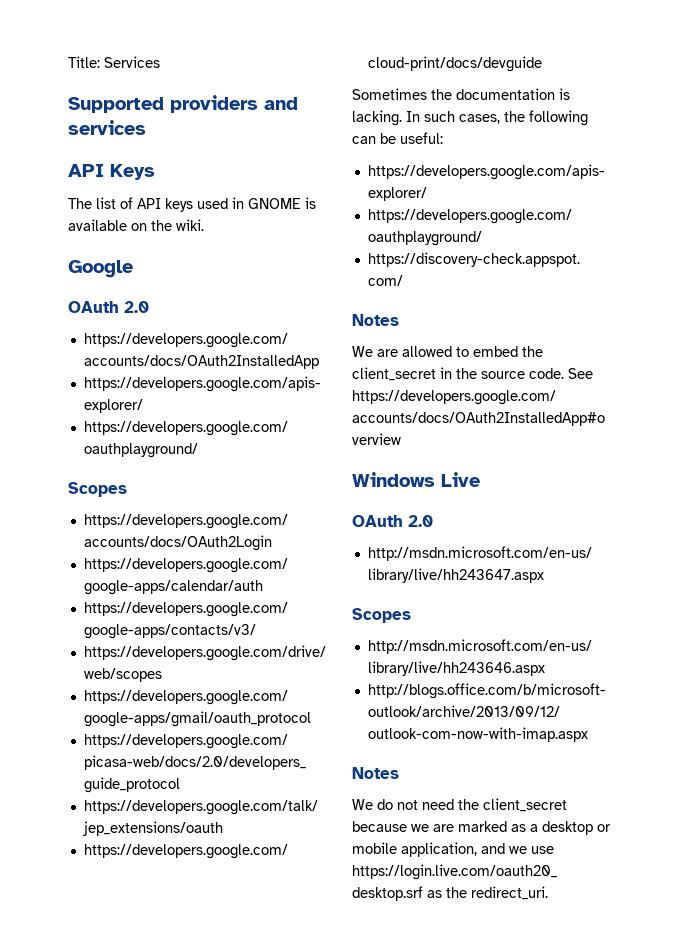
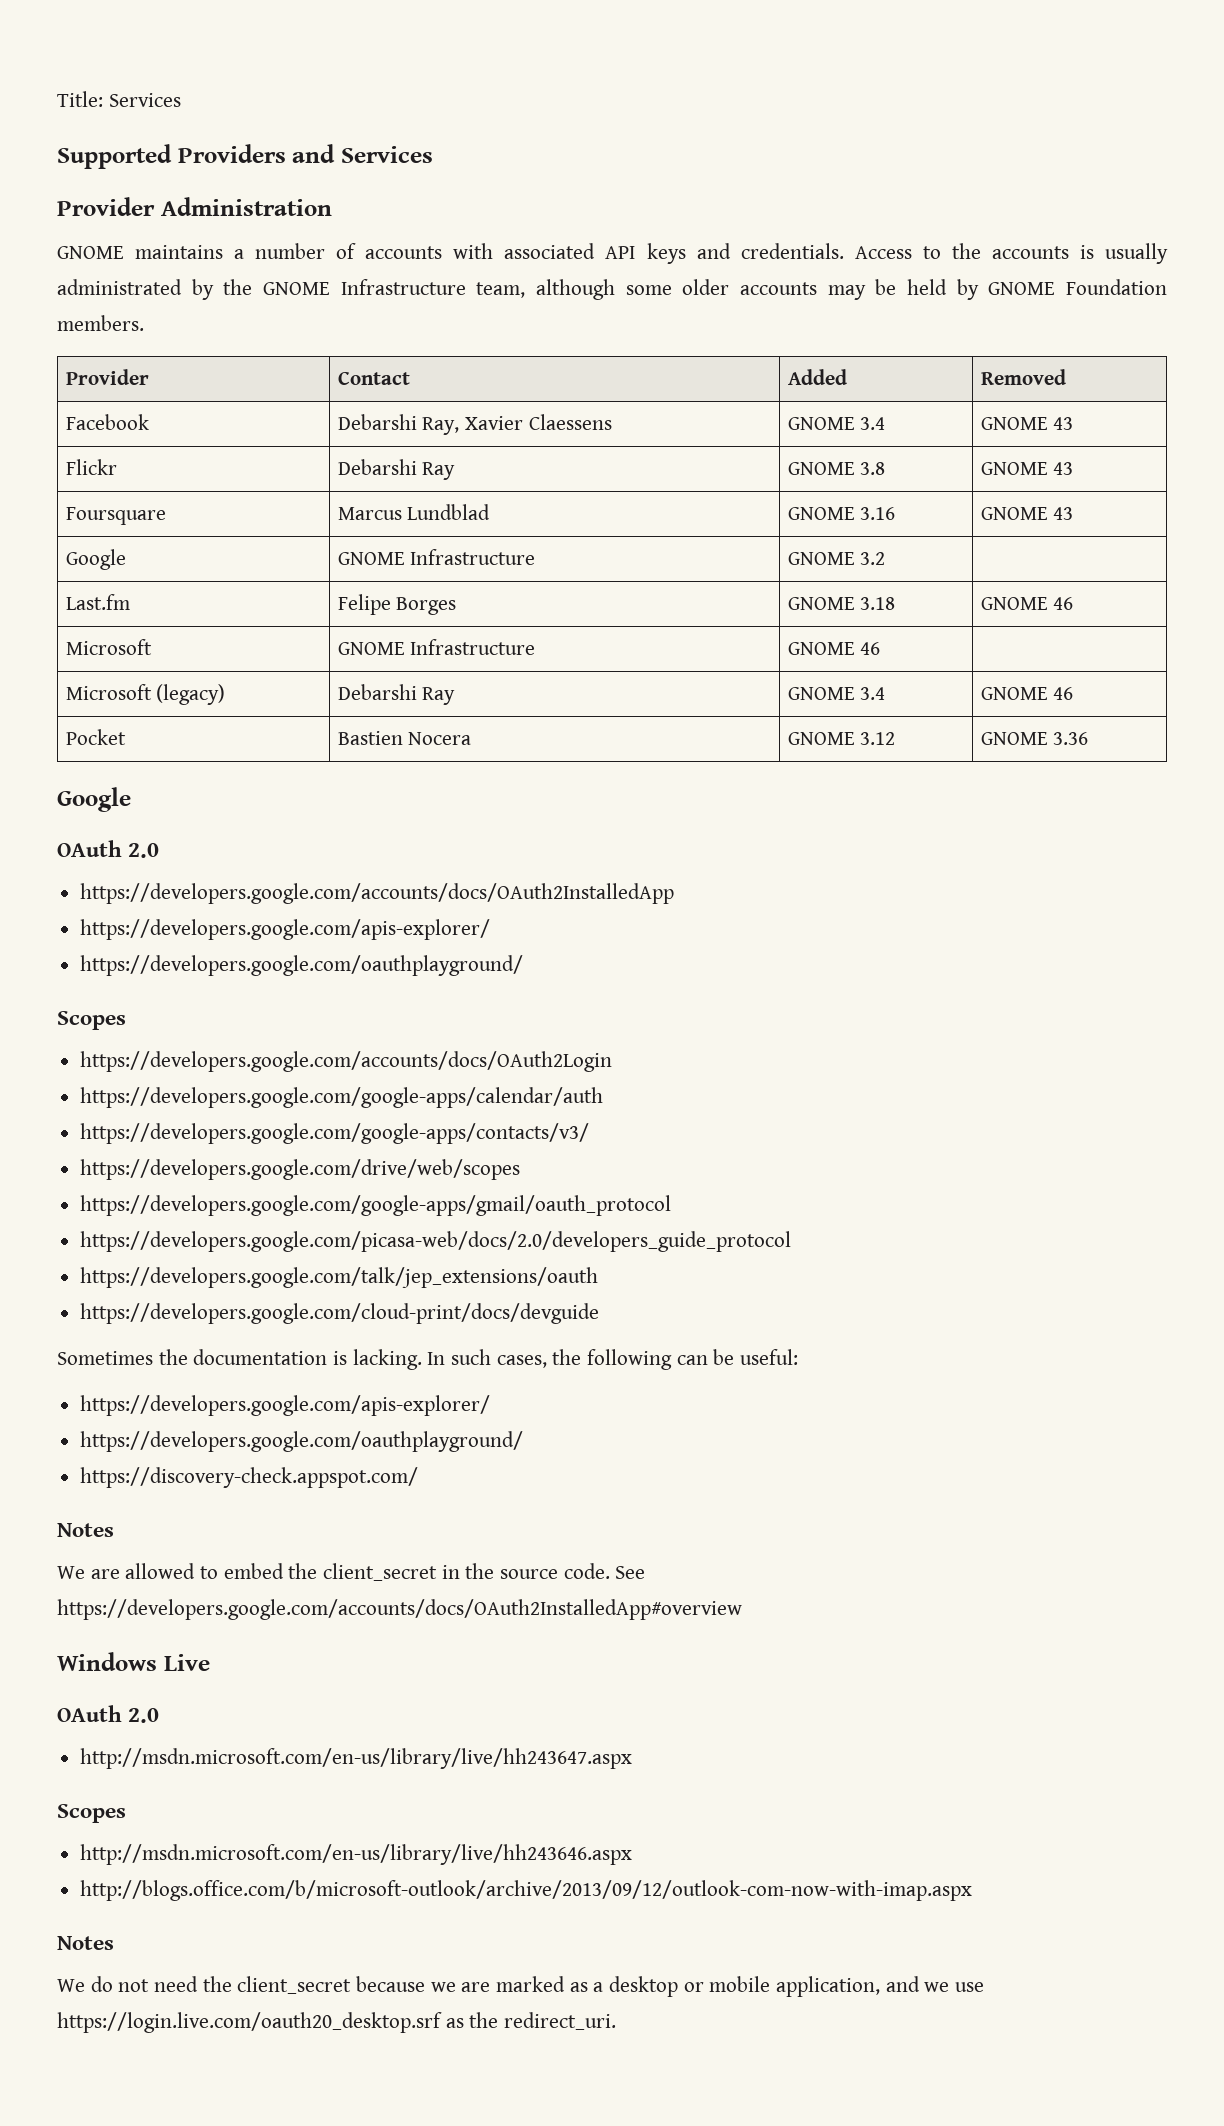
- Supported providers and services
- API Keys
- The list of API keys used in GNOME is available on the wiki.
+ Supported Providers and Services
+ Provider Administration
+ GNOME maintains a number of accounts with associated API keys and credentials. Access to the accounts is usually administrated by the GNOME Infrastructure team, although some older accounts may be held by GNOME Foundation members.
+ Provider | Contact | Added | Removed
+ Facebook | Debarshi Ray, Xavier Claessens | GNOME 3.4 | GNOME 43
+ Flickr | Debarshi Ray | GNOME 3.8 | GNOME 43
+ Foursquare | Marcus Lundblad | GNOME 3.16 | GNOME 43
+ Google | GNOME Infrastructure | GNOME 3.2 |
+ Last.fm | Felipe Borges | GNOME 3.18 | GNOME 46
+ Microsoft | GNOME Infrastructure | GNOME 46 |
+ Microsoft (legacy) | Debarshi Ray | GNOME 3.4 | GNOME 46
+ Pocket | Bastien Nocera | GNOME 3.12 | GNOME 3.36

